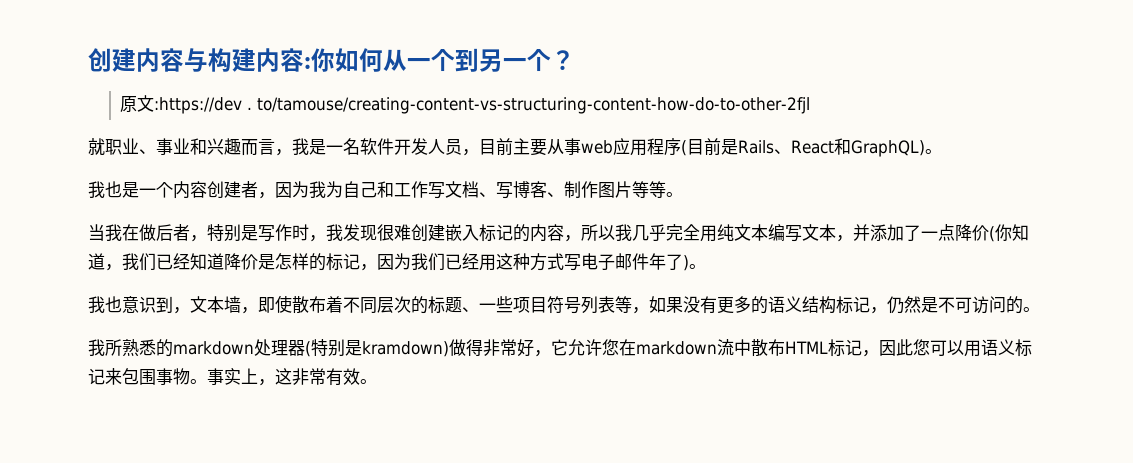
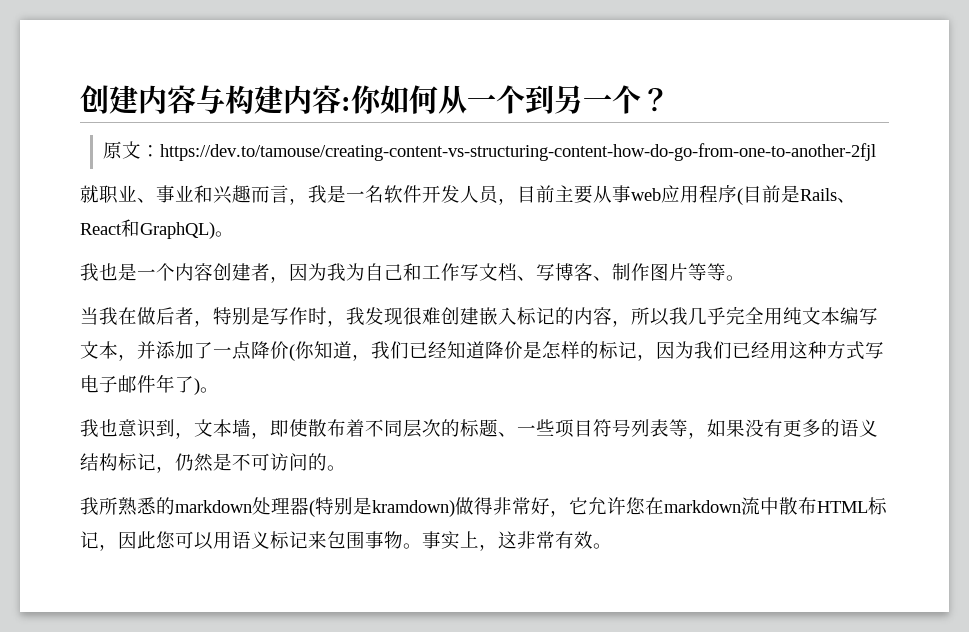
- 原文:https://dev . to/tamouse/creating-content-vs-structuring-content-how-do-to-other-2fjl
+ 原文：https://dev.to/tamouse/creating-content-vs-structuring-content-how-do-go-from-one-to-another-2fjl

